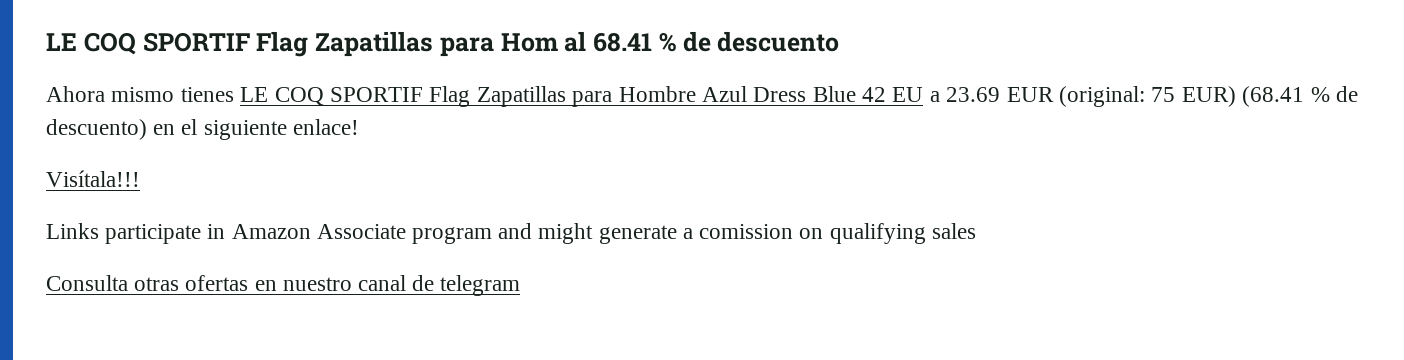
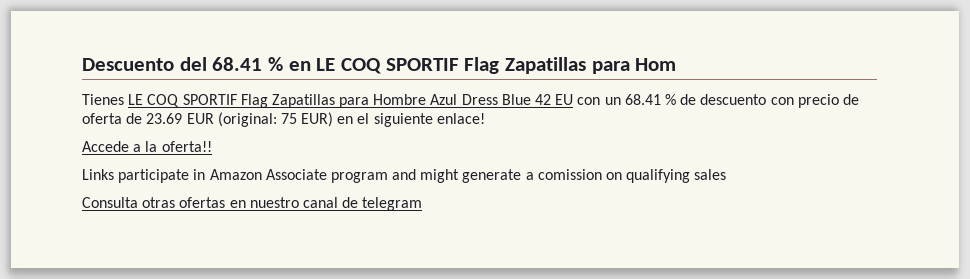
- LE COQ SPORTIF Flag Zapatillas para Hom al 68.41 % de descuento
- Ahora mismo tienes LE COQ SPORTIF Flag Zapatillas para Hombre Azul Dress Blue 42 EU a 23.69 EUR (original: 75 EUR) (68.41 % de descuento) en el siguiente enlace!
+ Descuento del 68.41 % en LE COQ SPORTIF Flag Zapatillas para Hom
+ Tienes LE COQ SPORTIF Flag Zapatillas para Hombre Azul Dress Blue 42 EU con un 68.41 % de descuento con precio de oferta de 23.69 EUR (original: 75 EUR) en el siguiente enlace!
- Visítala!!!
+ Accede a la oferta!!

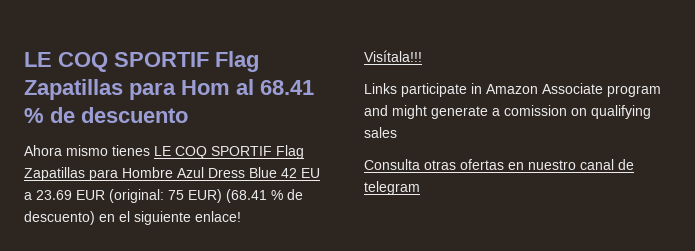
- Descuento del 68.41 % en LE COQ SPORTIF Flag Zapatillas para Hom
- Tienes LE COQ SPORTIF Flag Zapatillas para Hombre Azul Dress Blue 42 EU con un 68.41 % de descuento con precio de oferta de 23.69 EUR (original: 75 EUR) en el siguiente enlace!
+ LE COQ SPORTIF Flag Zapatillas para Hom al 68.41 % de descuento
+ Ahora mismo tienes LE COQ SPORTIF Flag Zapatillas para Hombre Azul Dress Blue 42 EU a 23.69 EUR (original: 75 EUR) (68.41 % de descuento) en el siguiente enlace!
- Accede a la oferta!!
+ Visítala!!!

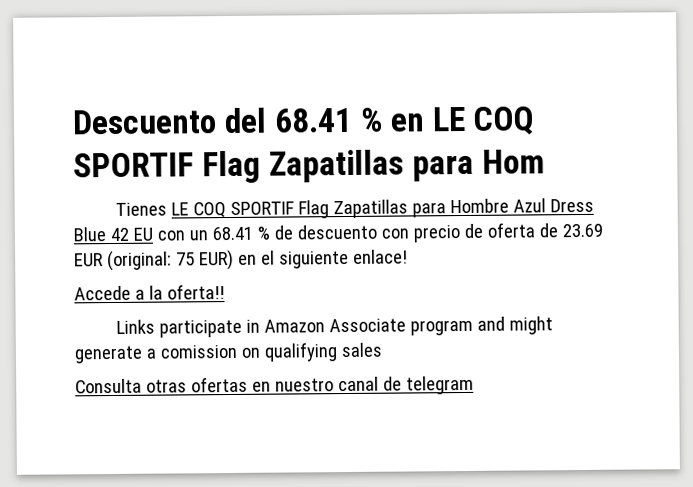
- LE COQ SPORTIF Flag Zapatillas para Hom al 68.41 % de descuento
- Ahora mismo tienes LE COQ SPORTIF Flag Zapatillas para Hombre Azul Dress Blue 42 EU a 23.69 EUR (original: 75 EUR) (68.41 % de descuento) en el siguiente enlace!
+ Descuento del 68.41 % en LE COQ SPORTIF Flag Zapatillas para Hom
+ Tienes LE COQ SPORTIF Flag Zapatillas para Hombre Azul Dress Blue 42 EU con un 68.41 % de descuento con precio de oferta de 23.69 EUR (original: 75 EUR) en el siguiente enlace!
- Visítala!!!
+ Accede a la oferta!!

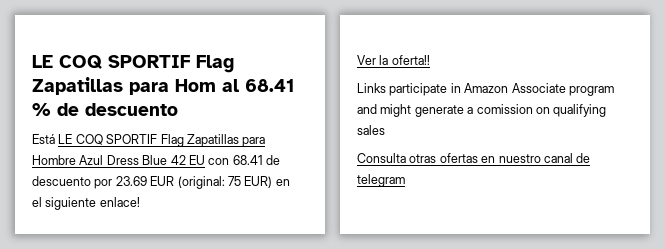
- Descuento del 68.41 % en LE COQ SPORTIF Flag Zapatillas para Hom
- Tienes LE COQ SPORTIF Flag Zapatillas para Hombre Azul Dress Blue 42 EU con un 68.41 % de descuento con precio de oferta de 23.69 EUR (original: 75 EUR) en el siguiente enlace!
+ LE COQ SPORTIF Flag Zapatillas para Hom al 68.41 % de descuento
+ Está LE COQ SPORTIF Flag Zapatillas para Hombre Azul Dress Blue 42 EU con 68.41 de descuento por 23.69 EUR (original: 75 EUR) en el siguiente enlace!
- Accede a la oferta!!
+ Ver la oferta!!

